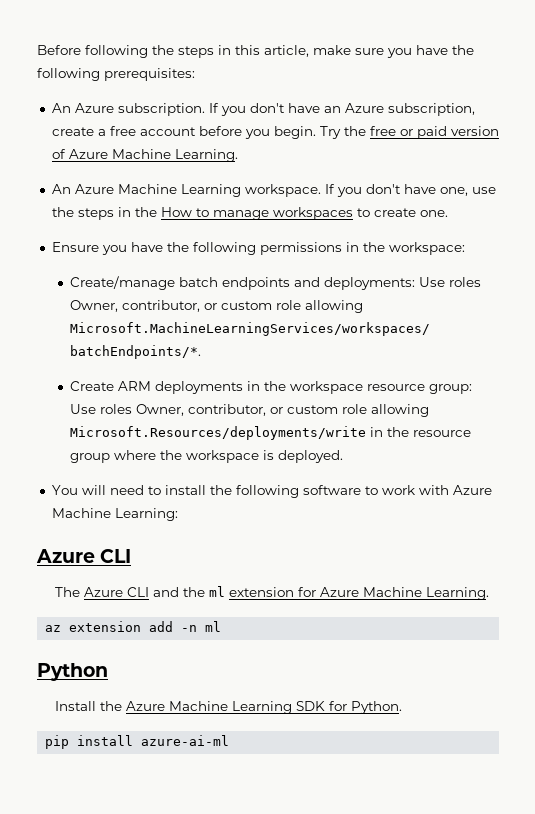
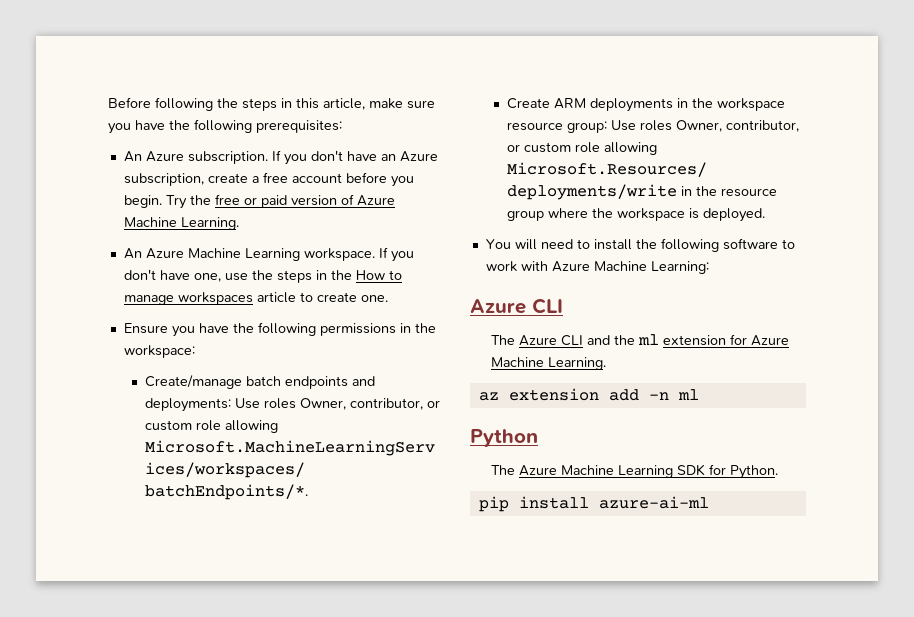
- If you don't have one, use the steps in the How to manage workspaces to create one.
+ If you don't have one, use the steps in the How to manage workspaces article to create one.
- Install the Azure Machine Learning SDK for Python.
+ The Azure Machine Learning SDK for Python.

